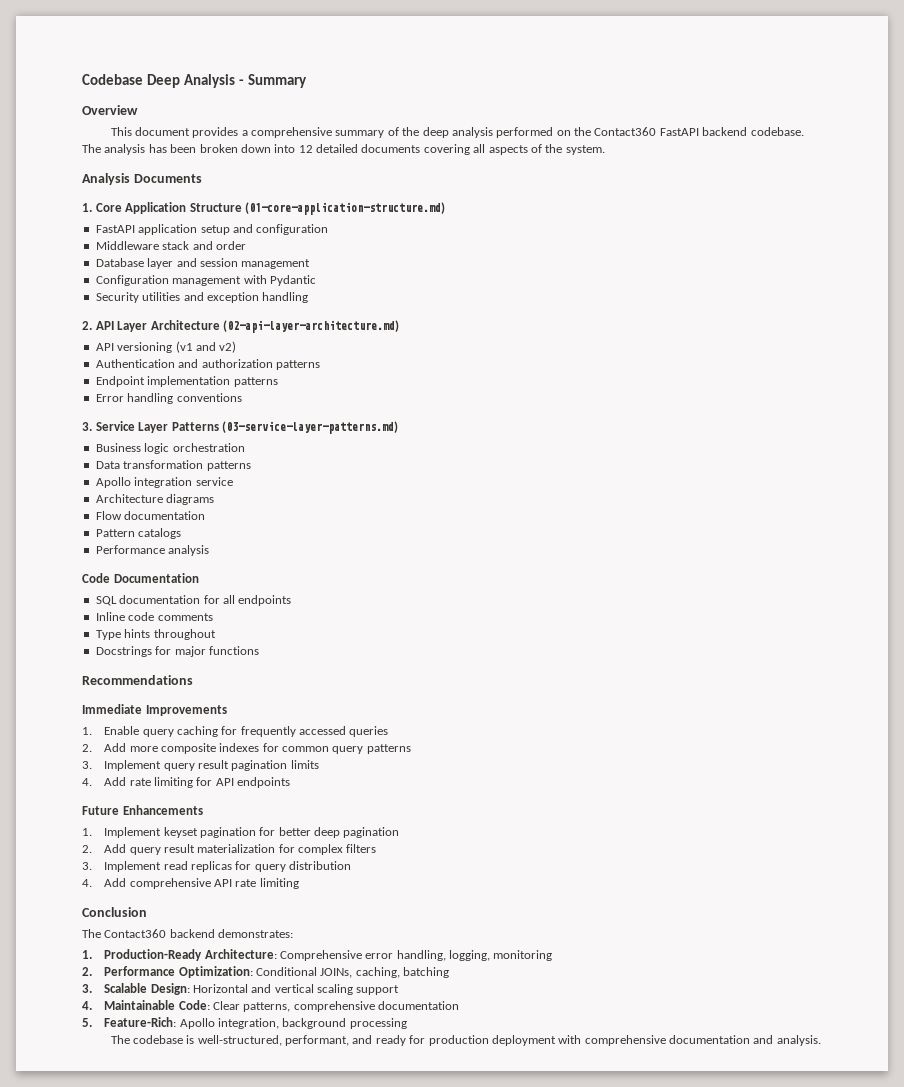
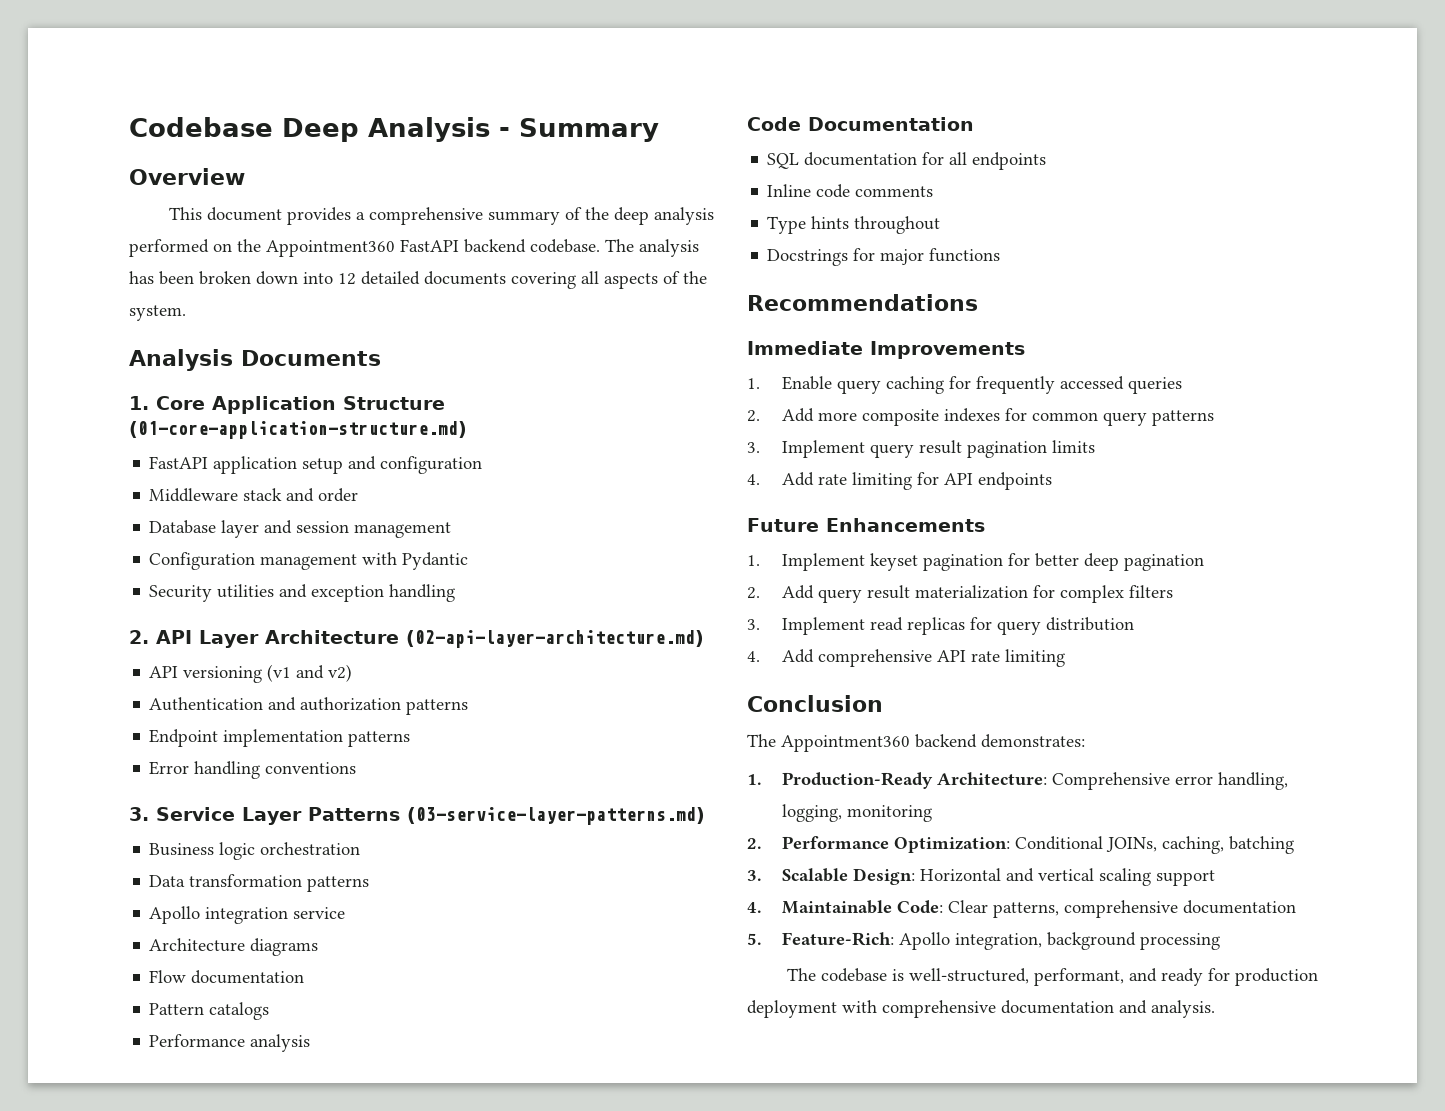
- This document provides a comprehensive summary of the deep analysis performed on the Contact360 FastAPI backend codebase.
+ This document provides a comprehensive summary of the deep analysis performed on the Appointment360 FastAPI backend codebase.
- The Contact360 backend demonstrates:
+ The Appointment360 backend demonstrates:

